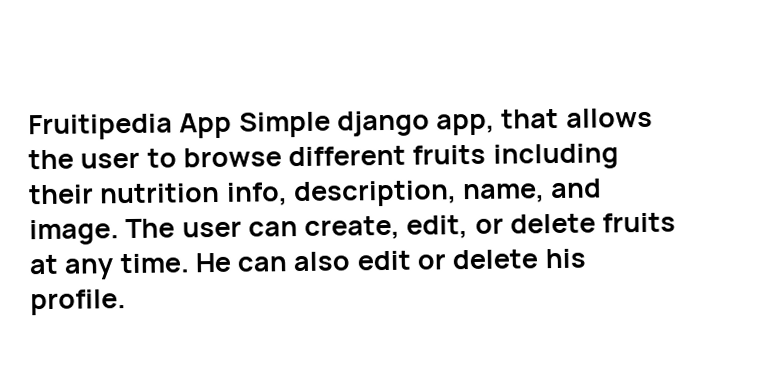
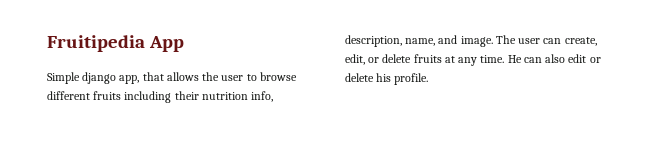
- Fruitipedia App Simple django app, that allows the user to browse different fruits including their nutrition info, description, name, and image.
+ Fruitipedia App
+ Simple django app, that allows the user to browse different fruits including their nutrition info, description, name, and image.

